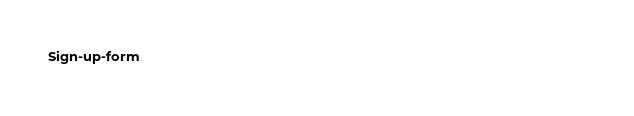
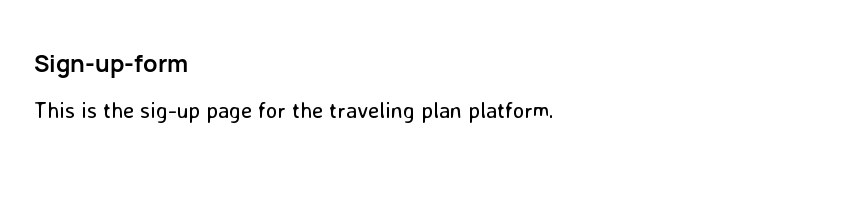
+ This is the sig-up page for the traveling plan platform.

